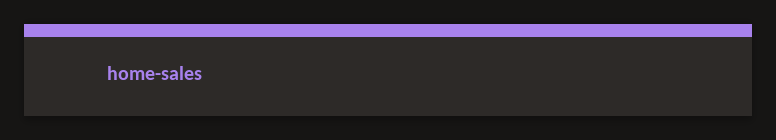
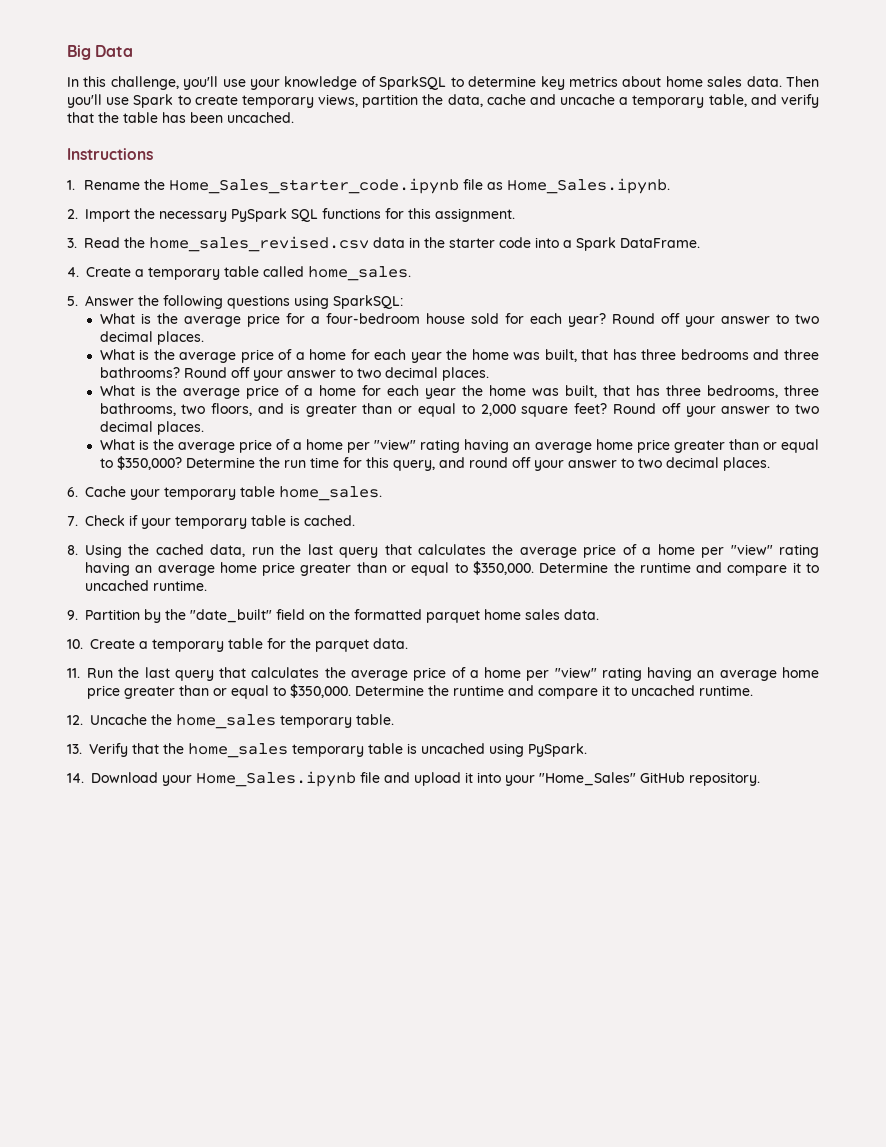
- home-sales
+ Big Data
+ In this challenge, you'll use your knowledge of SparkSQL to determine key metrics about home sales data. Then you'll use Spark to create temporary views, partition the data, cache and uncache a temporary table, and verify that the table has been uncached.
+ Instructions
+ 1. Rename the Home_Sales_starter_code.ipynb file as Home_Sales.ipynb.
+ 2. Import the necessary PySpark SQL functions for this assignment.
+ 3. Read the home_sales_revised.csv data in the starter code into a Spark DataFrame.
+ 4. Create a temporary table called home_sales.
+ 5. Answer the following questions using SparkSQL:
+ What is the average price for a four-bedroom house sold for each year? Round off your answer to two decimal places.
+ What is the average price of a home for each year the home was built, that has three bedrooms and three bathrooms? Round off your answer to two decimal places.
+ What is the average price of a home for each year the home was built, that has three bedrooms, three bathrooms, two floors, and is greater than or equal to 2,000 square feet? Round off your answer to two decimal places.
+ What is the average price of a home per "view" rating having an average home price greater than or equal to $350,000? Determine the run time for this query, and round off your answer to two decimal places.
+ 6. Cache your temporary table home_sales.
+ 7. Check if your temporary table is cached.
+ 8. Using the cached data, run the last query that calculates the average price of a home per "view" rating having an average home price greater than or equal to $350,000. Determine the runtime and compare it to uncached runtime.
+ 9. Partition by the "date_built" field on the formatted parquet home sales data.
+ 10. Create a temporary table for the parquet data.
+ 11. Run the last query that calculates the average price of a home per "view" rating having an average home price greater than or equal to $350,000. Determine the runtime and compare it to uncached runtime.
+ 12. Uncache the home_sales temporary table.
+ 13. Verify that the home_sales temporary table is uncached using PySpark.
+ 14. Download your Home_Sales.ipynb file and upload it into your "Home_Sales" GitHub repository.

